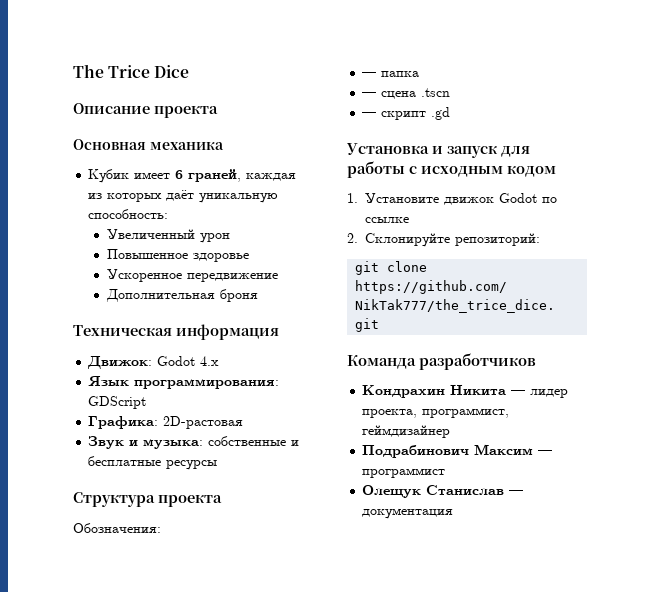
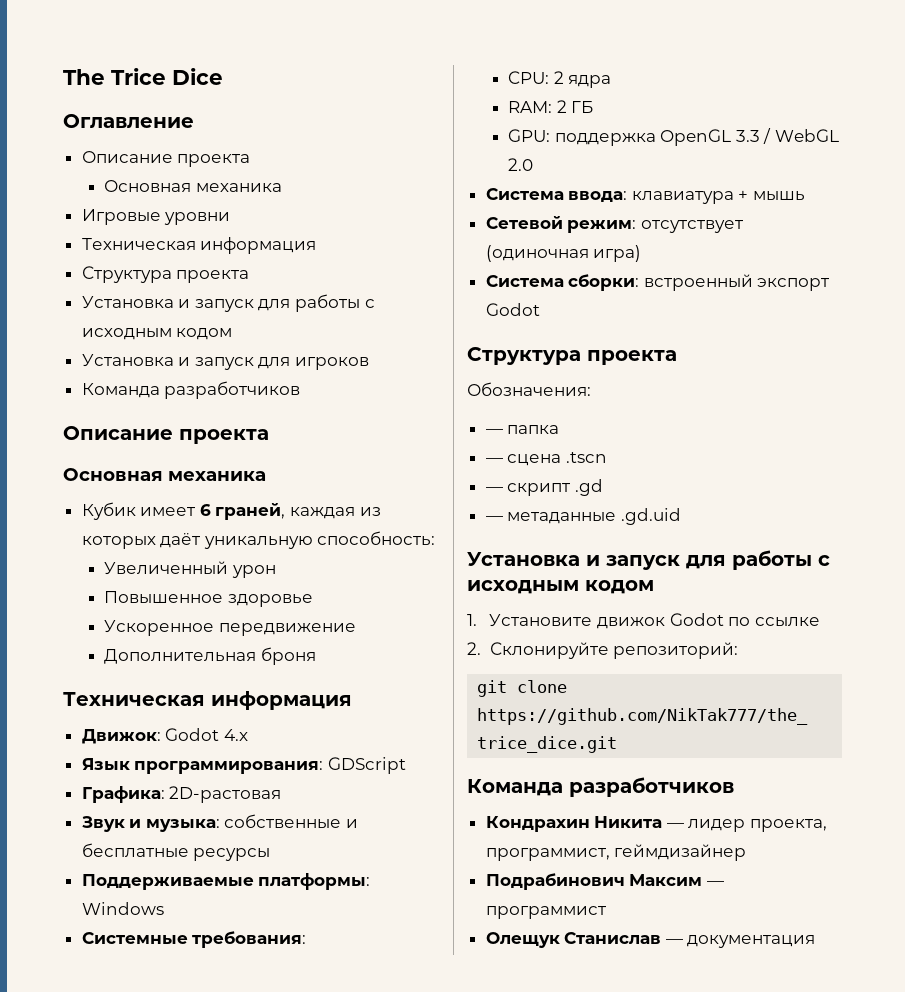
+ Оглавление
+ Описание проекта
+ Основная механика
+ Игровые уровни
+ Техническая информация
+ Структура проекта
+ Установка и запуск для работы с исходным кодом
+ Установка и запуск для игроков
+ Команда разработчиков
+ Поддерживаемые платформы: Windows
+ Системные требования:
+ CPU: 2 ядра
+ RAM: 2 ГБ
+ GPU: поддержка OpenGL 3.3 / WebGL 2.0
+ Система ввода: клавиатура + мышь
+ Сетевой режим: отсутствует (одиночная игра)
+ Система сборки: встроенный экспорт Godot
+ — метаданные .gd.uid

